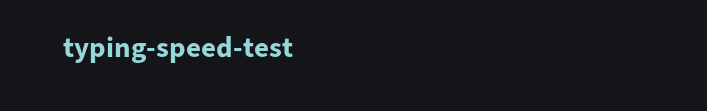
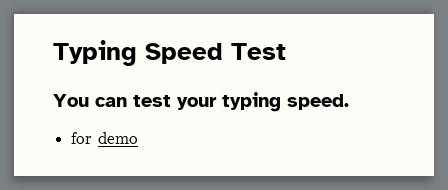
- typing-speed-test
+ Typing Speed Test
+ You can test your typing speed.
+ for demo

